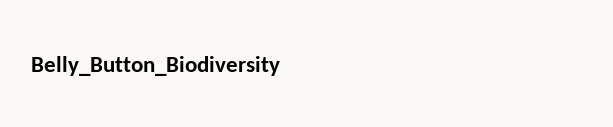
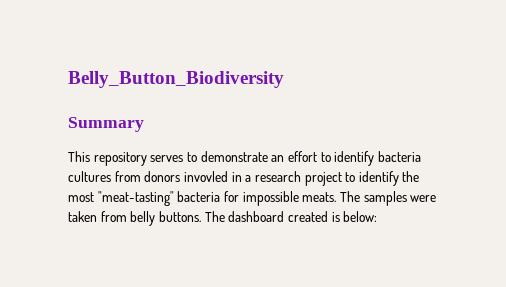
+ Summary
+ This repository serves to demonstrate an effort to identify bacteria cultures from donors invovled in a research project to identify the most "meat-tasting" bacteria for impossible meats. The samples were taken from belly buttons. The dashboard created is below:

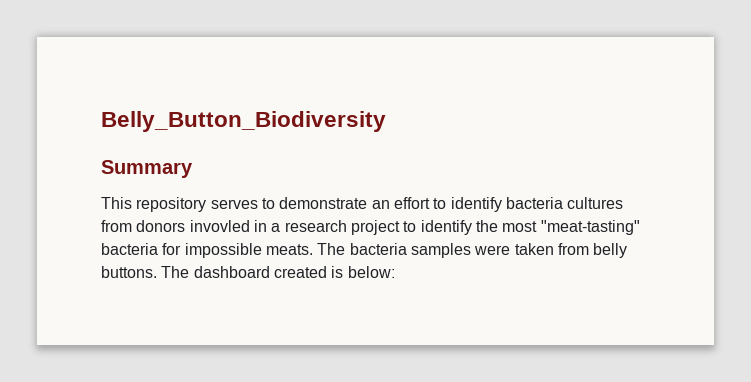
- The samples were taken from belly buttons.
+ The bacteria samples were taken from belly buttons.

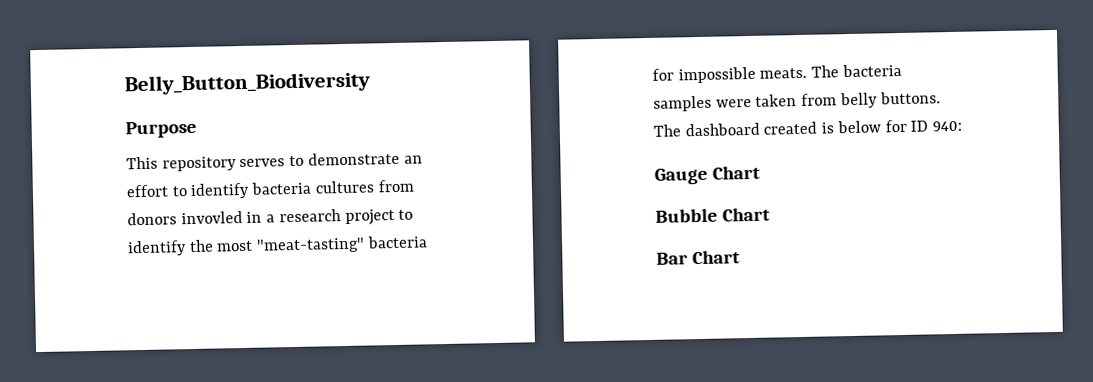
- Summary
+ Purpose
- The dashboard created is below:
+ The dashboard created is below for ID 940:
+ Gauge Chart
+ Bubble Chart
+ Bar Chart

